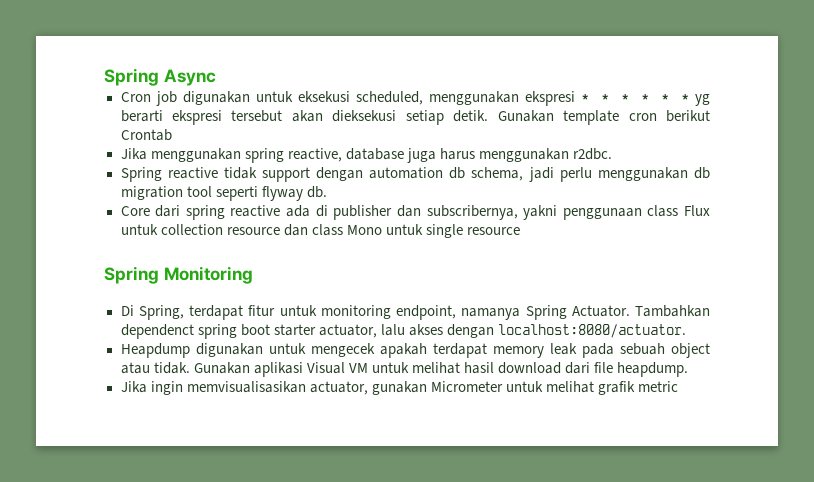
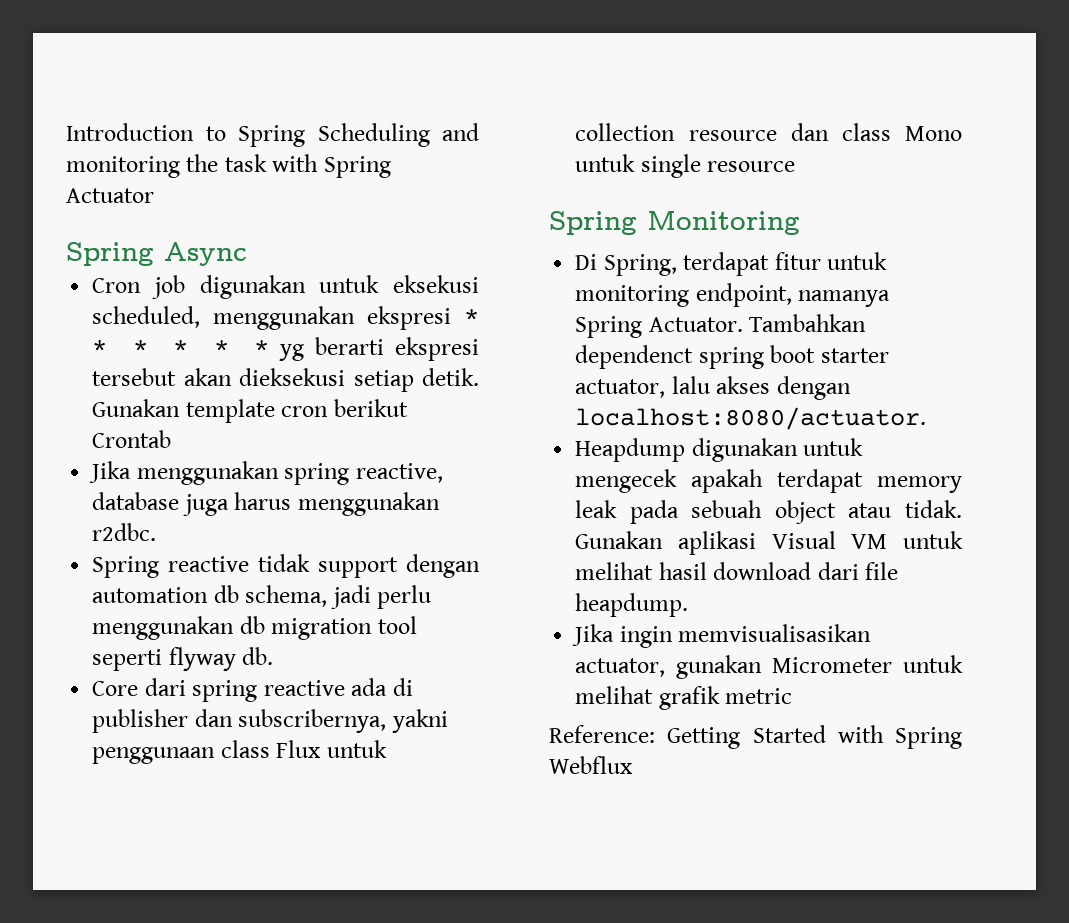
+ Introduction to Spring Scheduling and monitoring the task with Spring Actuator
+ Reference: Getting Started with Spring Webflux

